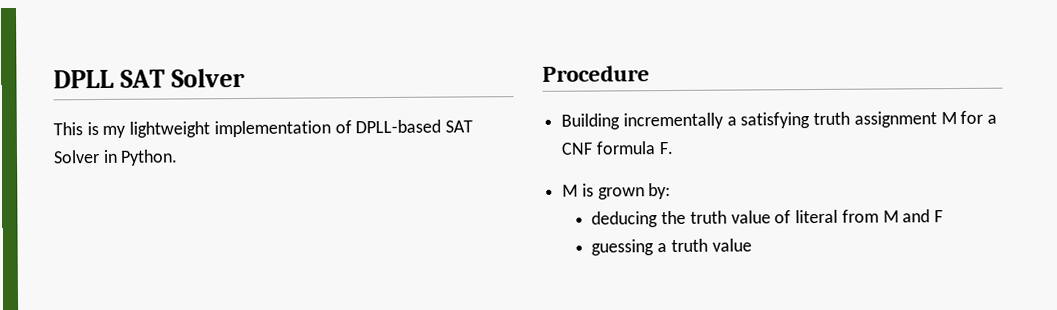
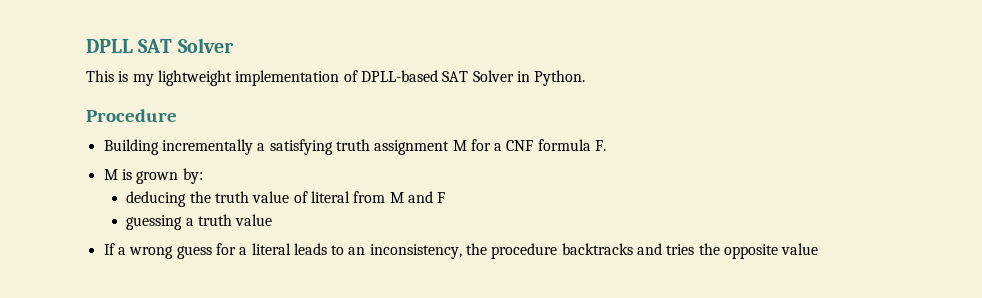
+ If a wrong guess for a literal leads to an inconsistency, the procedure backtracks and tries the opposite value

